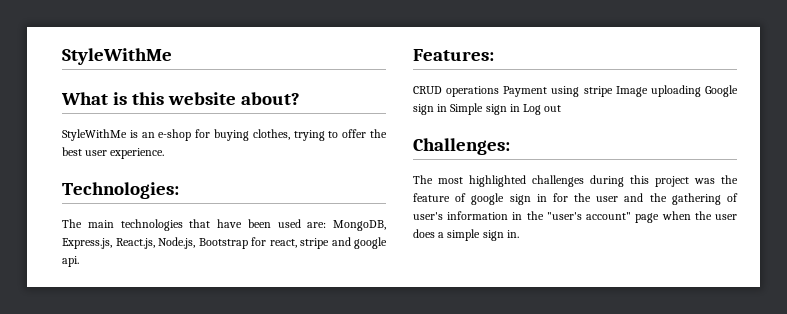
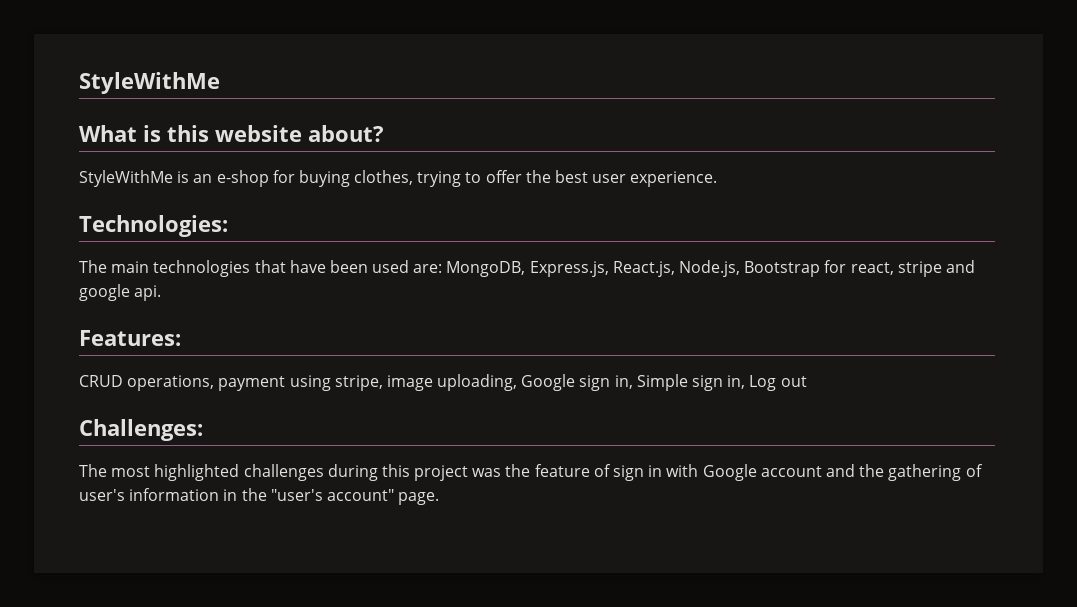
- CRUD operations Payment using stripe Image uploading Google sign in Simple sign in Log out
+ CRUD operations, payment using stripe, image uploading, Google sign in, Simple sign in, Log out
- The most highlighted challenges during this project was the feature of google sign in for the user and the gathering of user's information in the "user's account" page when the user does a simple sign in.
+ The most highlighted challenges during this project was the feature of sign in with Google account and the gathering of user's information in the "user's account" page.

